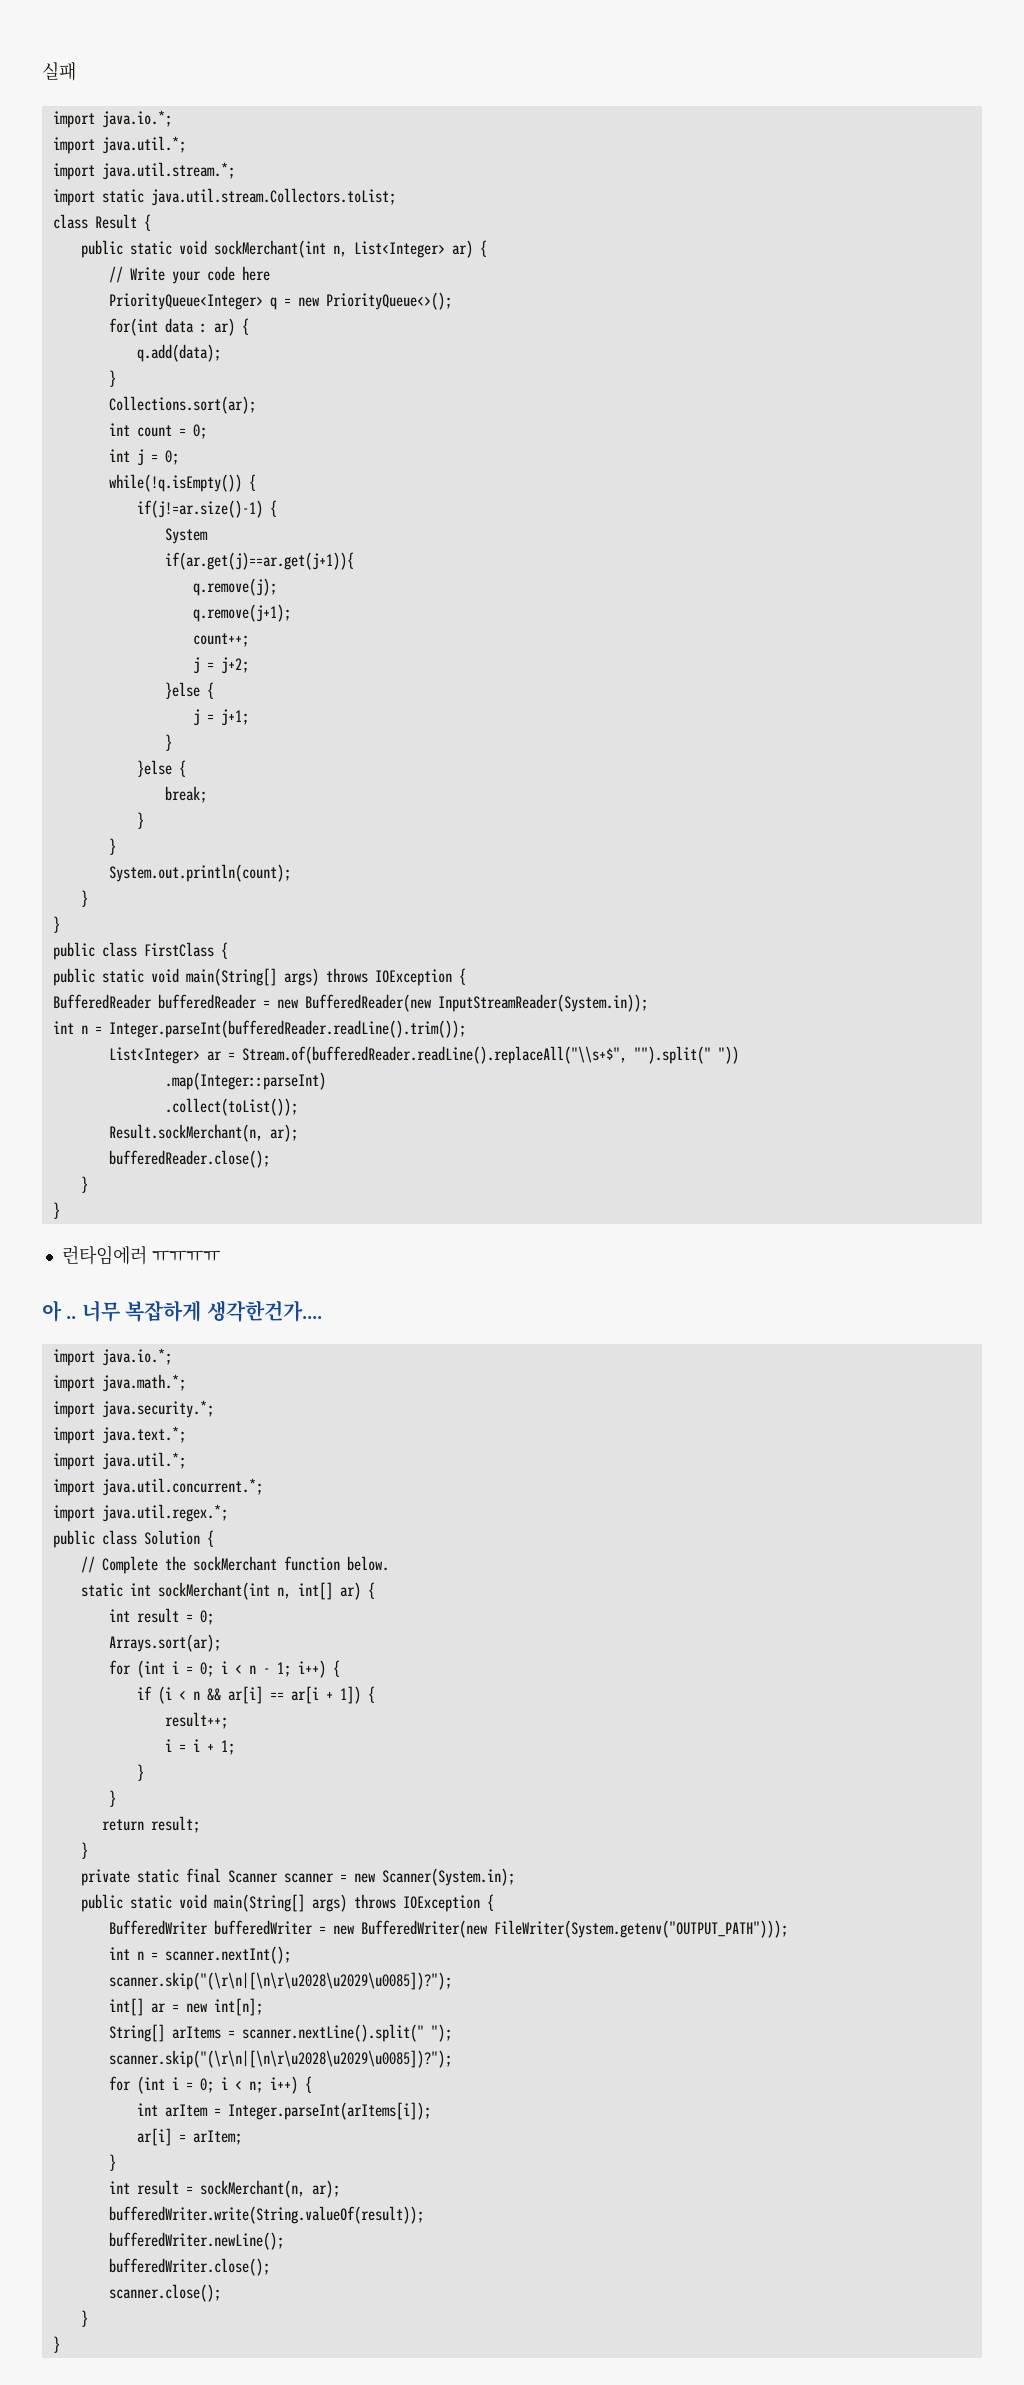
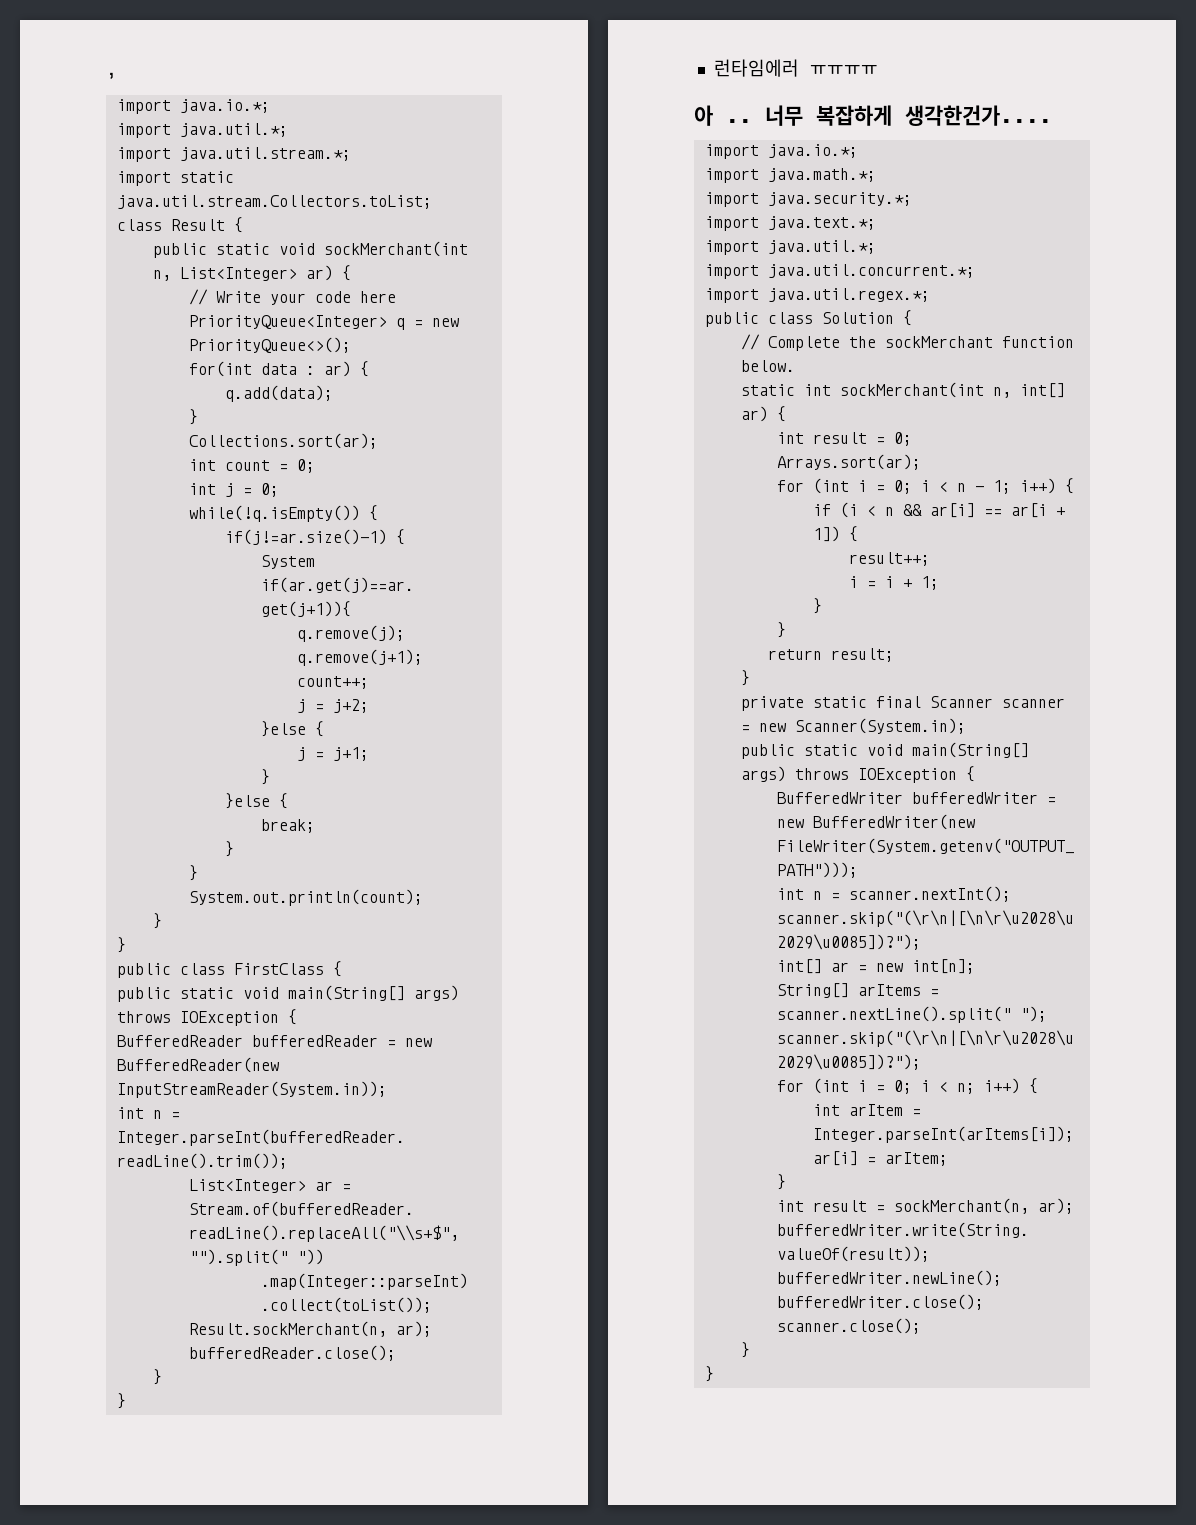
- 실패
+ ,

